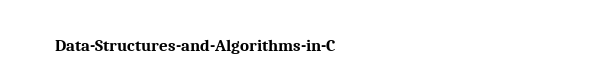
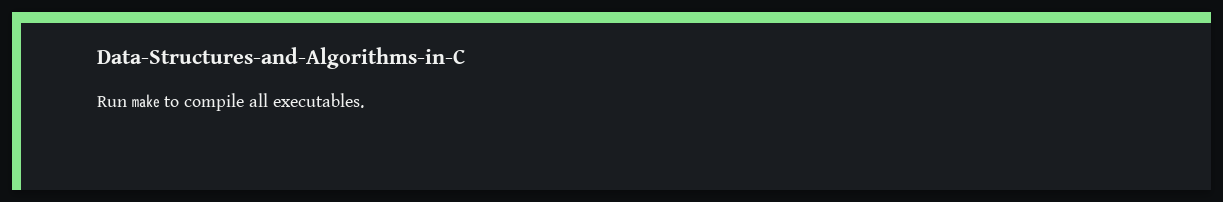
+ Run make to compile all executables.

